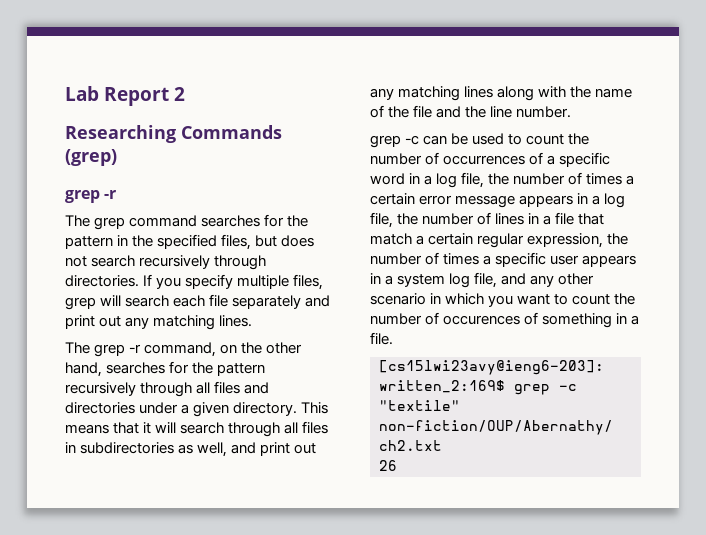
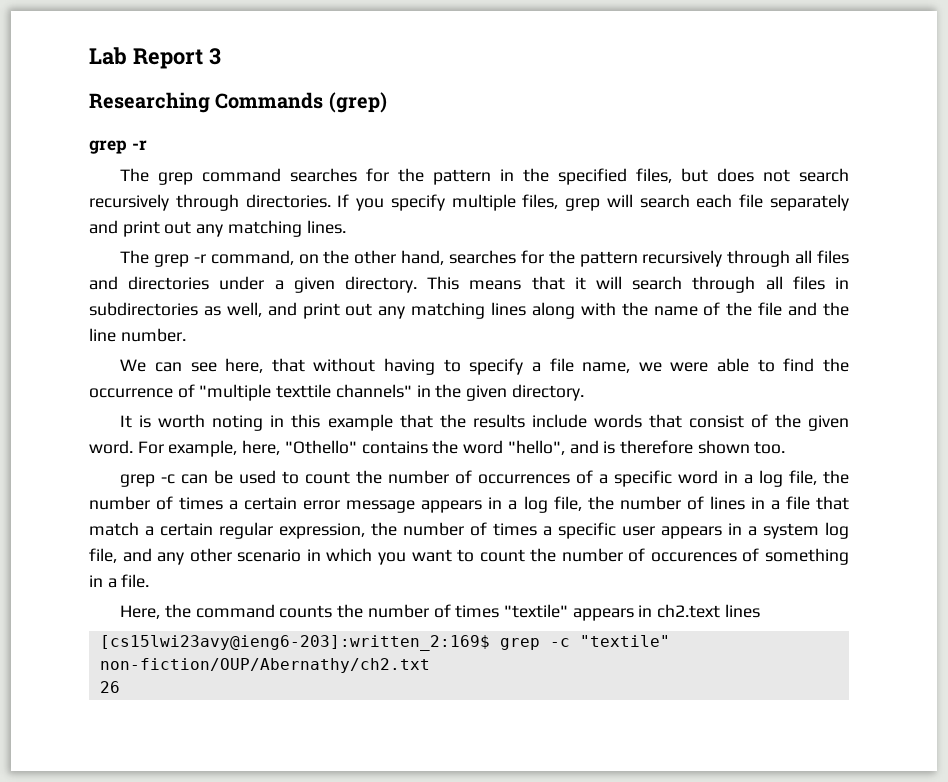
- Lab Report 2
+ Lab Report 3
+ We can see here, that without having to specify a file name, we were able to find the occurrence of "multiple texttile channels" in the given directory.
+ It is worth noting in this example that the results include words that consist of the given word. For example, here, "Othello" contains the word "hello", and is therefore shown too.
+ Here, the command counts the number of times "textile" appears in ch2.text lines

